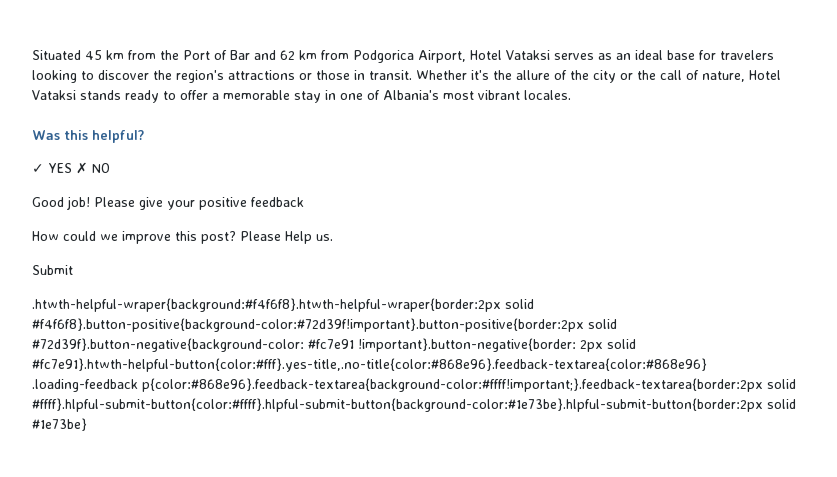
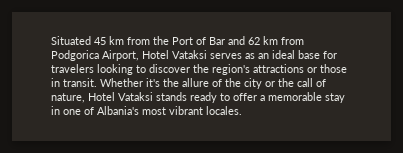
- Was this helpful?
- ✓ YES ✗ NO
- Good job! Please give your positive feedback
- How could we improve this post? Please Help us.
- Submit
- .htwth-helpful-wraper{background:#f4f6f8}.htwth-helpful-wraper{border:2px solid #f4f6f8}.button-positive{background-color:#72d39f!important}.button-positive{border:2px solid #72d39f}.button-negative{background-color: #fc7e91 !important}.button-negative{border: 2px solid #fc7e91}.htwth-helpful-button{color:#fff}.yes-title,.no-title{color:#868e96}.feedback-textarea{color:#868e96} .loading-feedback p{color:#868e96}.feedback-textarea{background-color:#ffff!important;}.feedback-textarea{border:2px solid #ffff}.hlpful-submit-button{color:#ffff}.hlpful-submit-button{background-color:#1e73be}.hlpful-submit-button{border:2px solid #1e73be}

